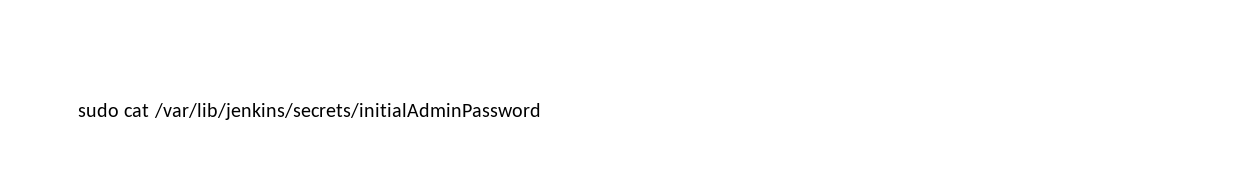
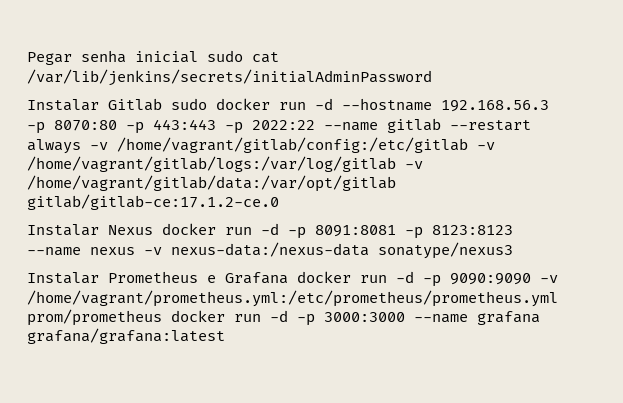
- sudo cat /var/lib/jenkins/secrets/initialAdminPassword
+ Pegar senha inicial sudo cat /var/lib/jenkins/secrets/initialAdminPassword
+ Instalar Gitlab sudo docker run -d --hostname 192.168.56.3 -p 8070:80 -p 443:443 -p 2022:22 --name gitlab --restart always -v /home/vagrant/gitlab/config:/etc/gitlab -v /home/vagrant/gitlab/logs:/var/log/gitlab -v /home/vagrant/gitlab/data:/var/opt/gitlab gitlab/gitlab-ce:17.1.2-ce.0
+ Instalar Nexus docker run -d -p 8091:8081 -p 8123:8123 --name nexus -v nexus-data:/nexus-data sonatype/nexus3
+ Instalar Prometheus e Grafana docker run -d -p 9090:9090 -v /home/vagrant/prometheus.yml:/etc/prometheus/prometheus.yml prom/prometheus docker run -d -p 3000:3000 --name grafana grafana/grafana:latest

